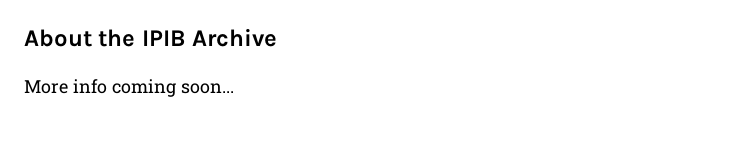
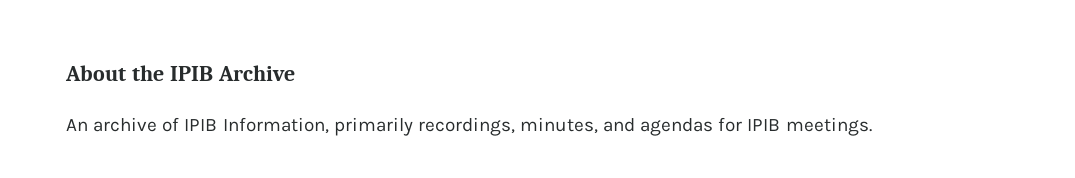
- More info coming soon...
+ An archive of IPIB Information, primarily recordings, minutes, and agendas for IPIB meetings.

